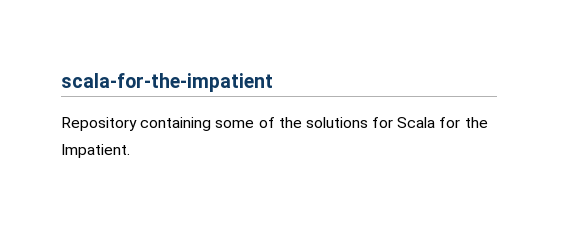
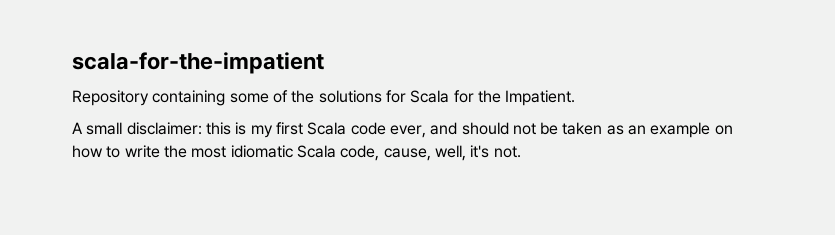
+ A small disclaimer: this is my first Scala code ever, and should not be taken as an example on how to write the most idiomatic Scala code, cause, well, it's not.

